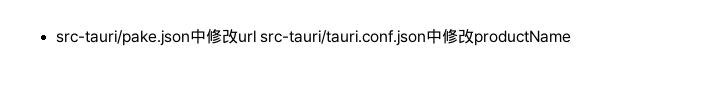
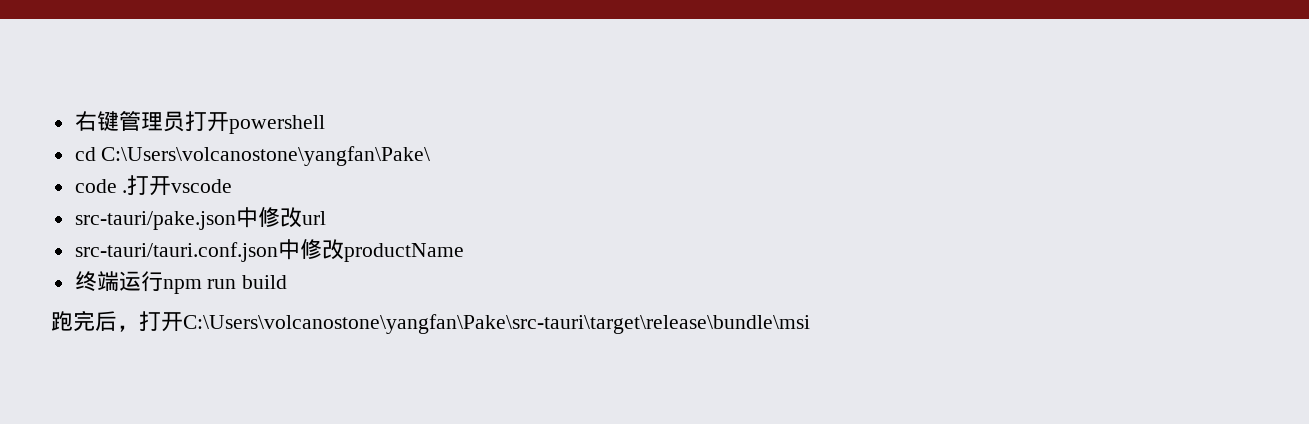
+ 右键管理员打开powershell
+ cd C:\Users\volcanostone\yangfan\Pake\
+ code .打开vscode
- src-tauri/pake.json中修改url src-tauri/tauri.conf.json中修改productName
+ src-tauri/pake.json中修改url
+ src-tauri/tauri.conf.json中修改productName
+ 终端运行npm run build
+ 跑完后，打开C:\Users\volcanostone\yangfan\Pake\src-tauri\target\release\bundle\msi

